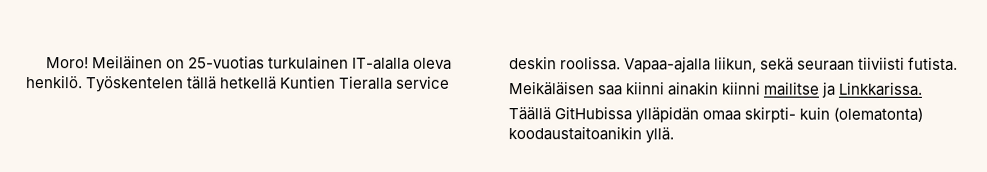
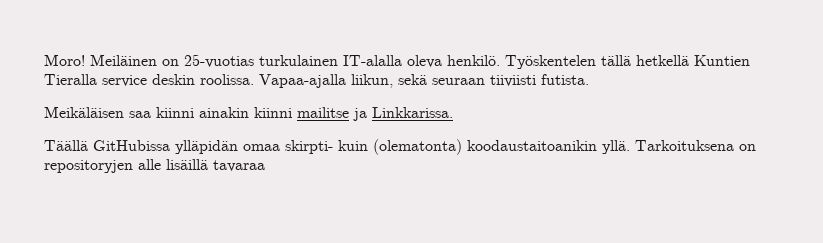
+ Tarkoituksena on repositoryjen alle lisäillä tavaraa

